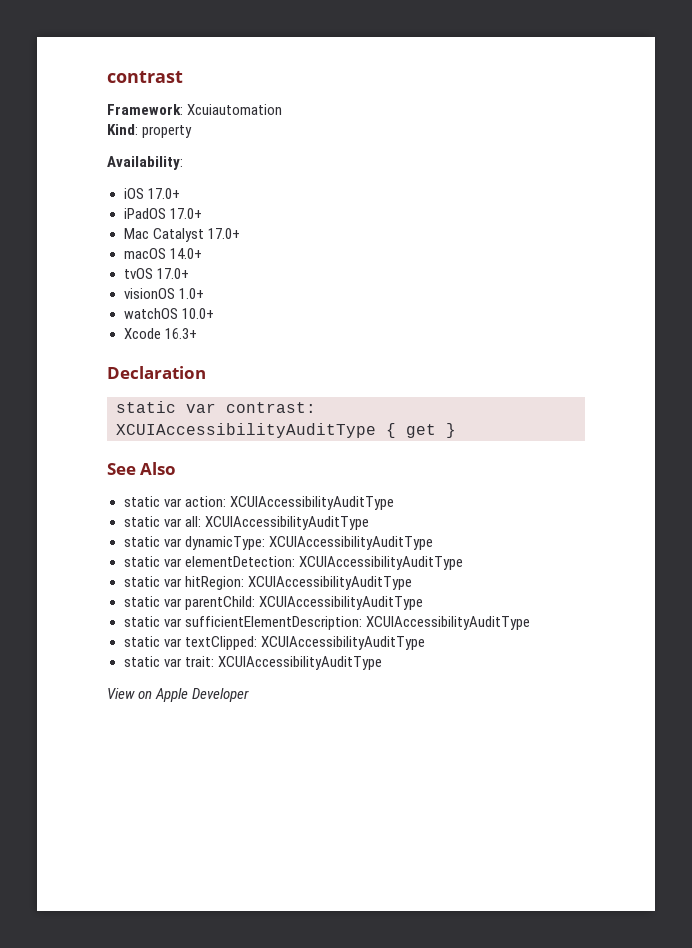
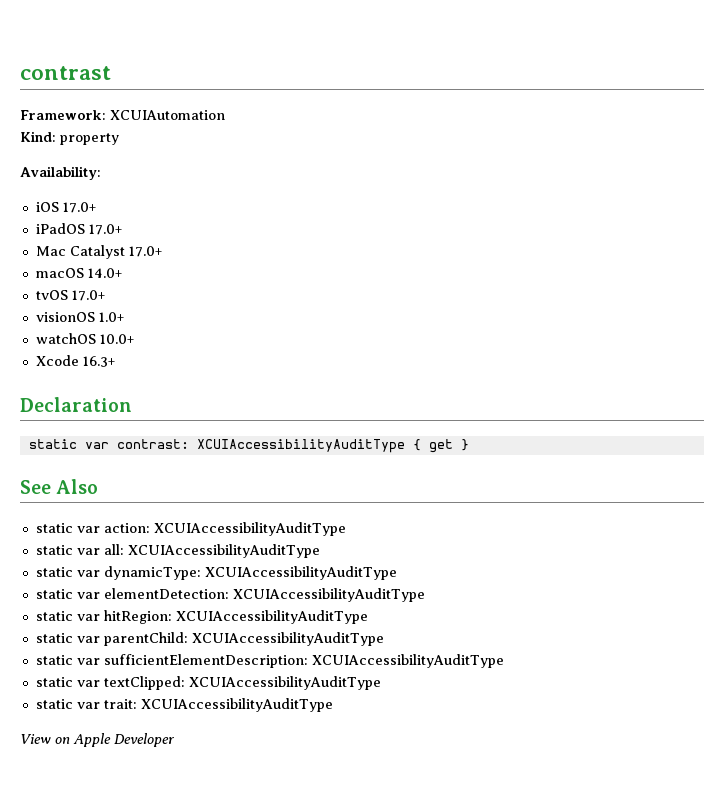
- Framework: Xcuiautomation
+ Framework: XCUIAutomation

